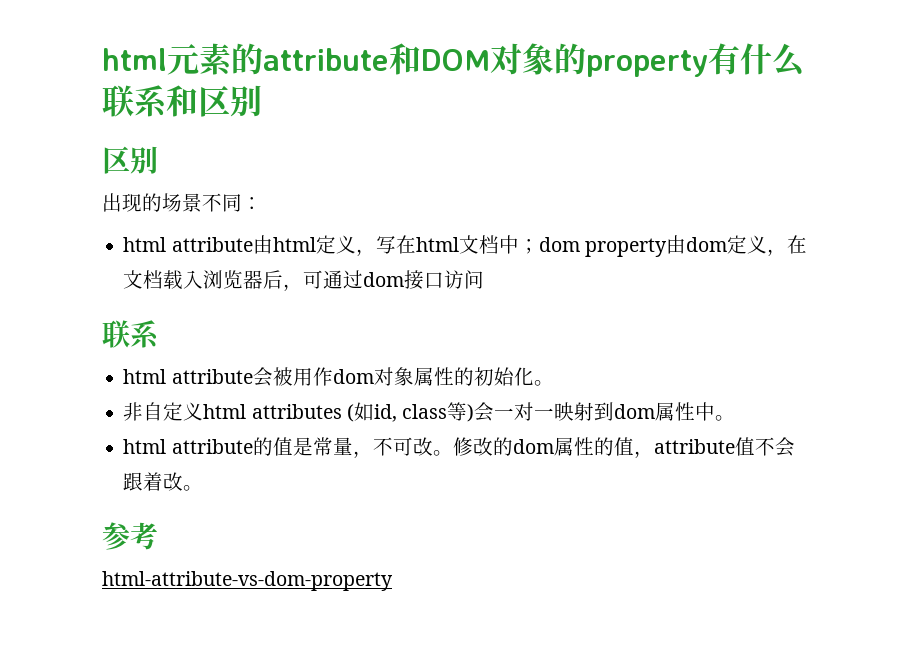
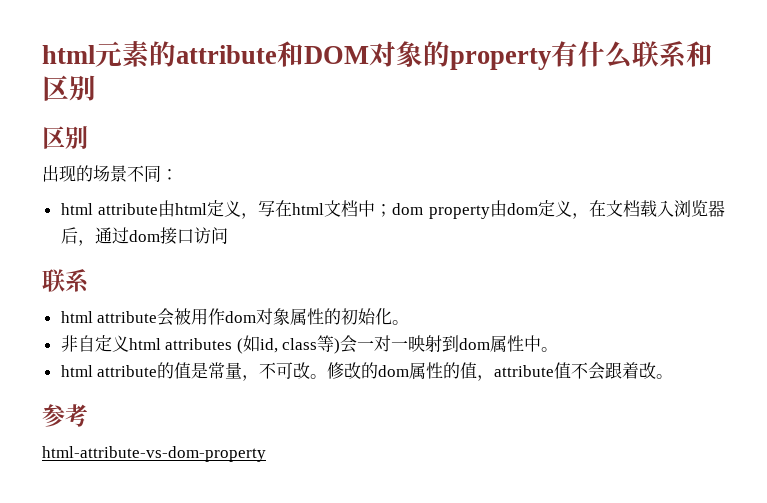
- html attribute由html定义，写在html文档中；dom property由dom定义，在文档载入浏览器后，可通过dom接口访问
+ html attribute由html定义，写在html文档中；dom property由dom定义，在文档载入浏览器后，通过dom接口访问

